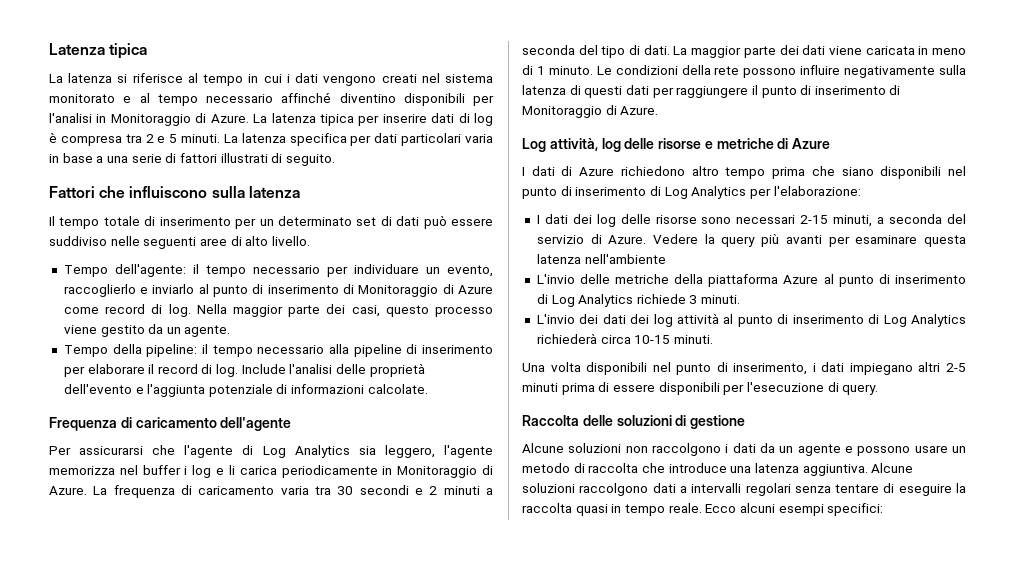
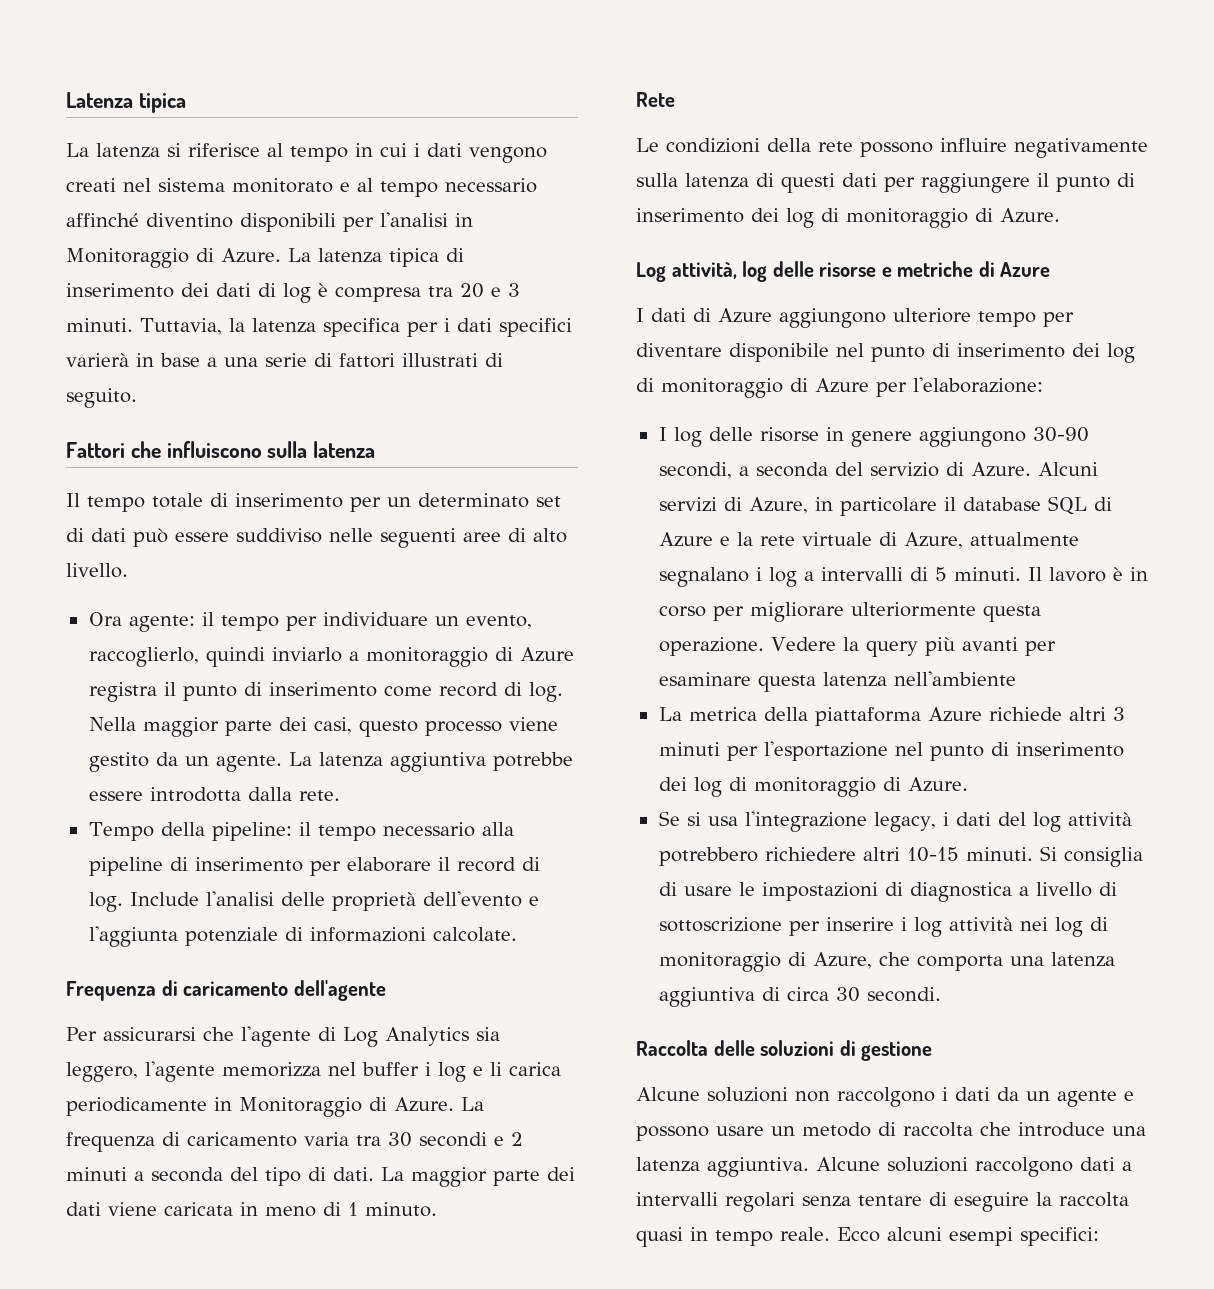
- La latenza tipica per inserire dati di log è compresa tra 2 e 5 minuti. La latenza specifica per dati particolari varia in base a una serie di fattori illustrati di seguito.
+ La latenza tipica di inserimento dei dati di log è compresa tra 20 e 3 minuti. Tuttavia, la latenza specifica per i dati specifici varierà in base a una serie di fattori illustrati di seguito.
- Tempo dell'agente: il tempo necessario per individuare un evento, raccoglierlo e inviarlo al punto di inserimento di Monitoraggio di Azure come record di log.
+ Ora agente: il tempo per individuare un evento, raccoglierlo, quindi inviarlo a monitoraggio di Azure registra il punto di inserimento come record di log.
+ La latenza aggiuntiva potrebbe essere introdotta dalla rete.
- La maggior parte dei dati viene caricata in meno di 1 minuto. Le condizioni della rete possono influire negativamente sulla latenza di questi dati per raggiungere il punto di inserimento di Monitoraggio di Azure.
+ La maggior parte dei dati viene caricata in meno di 1 minuto.
+ Rete
+ Le condizioni della rete possono influire negativamente sulla latenza di questi dati per raggiungere il punto di inserimento dei log di monitoraggio di Azure.
- I dati di Azure richiedono altro tempo prima che siano disponibili nel punto di inserimento di Log Analytics per l'elaborazione:
+ I dati di Azure aggiungono ulteriore tempo per diventare disponibile nel punto di inserimento dei log di monitoraggio di Azure per l'elaborazione:
- I dati dei log delle risorse sono necessari 2-15 minuti, a seconda del servizio di Azure.
+ I log delle risorse in genere aggiungono 30-90 secondi, a seconda del servizio di Azure.
+ Alcuni servizi di Azure, in particolare il database SQL di Azure e la rete virtuale di Azure, attualmente segnalano i log a intervalli di 5 minuti. Il lavoro è in corso per migliorare ulteriormente questa operazione.
- L'invio delle metriche della piattaforma Azure al punto di inserimento di Log Analytics richiede 3 minuti.
- L'invio dei dati dei log attività al punto di inserimento di Log Analytics richiederà circa 10-15 minuti.
- Una volta disponibili nel punto di inserimento, i dati impiegano altri 2-5 minuti prima di essere disponibili per l'esecuzione di query.
+ La metrica della piattaforma Azure richiede altri 3 minuti per l'esportazione nel punto di inserimento dei log di monitoraggio di Azure.
+ Se si usa l'integrazione legacy, i dati del log attività potrebbero richiedere altri 10-15 minuti. Si consiglia di usare le impostazioni di diagnostica a livello di sottoscrizione per inserire i log attività nei log di monitoraggio di Azure, che comporta una latenza aggiuntiva di circa 30 secondi.

